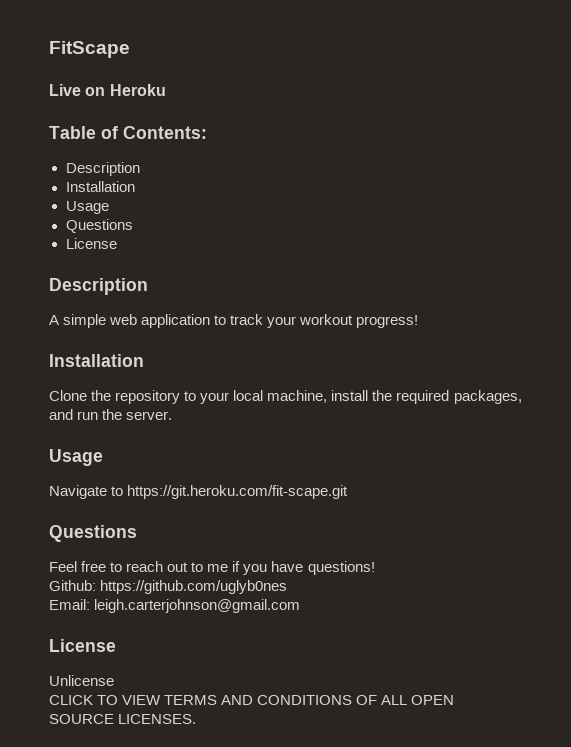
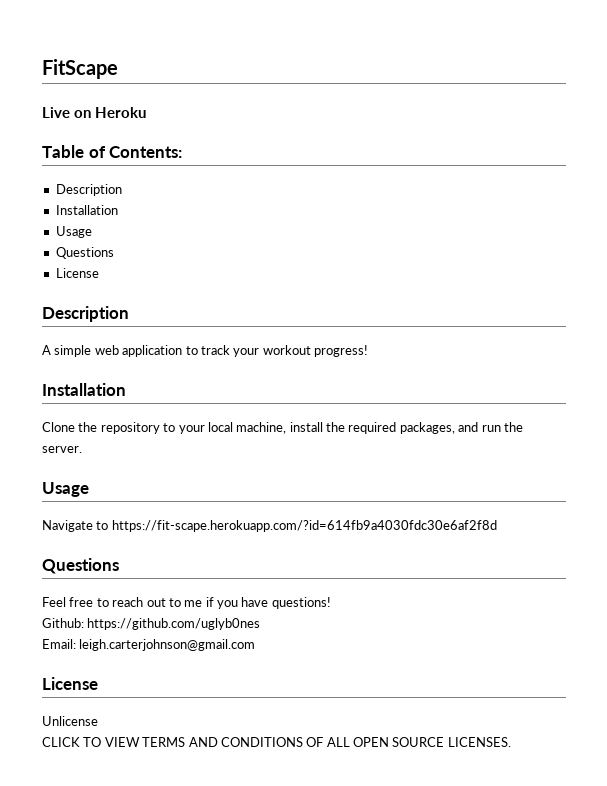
- Navigate to https://git.heroku.com/fit-scape.git
+ Navigate to https://fit-scape.herokuapp.com/?id=614fb9a4030fdc30e6af2f8d

